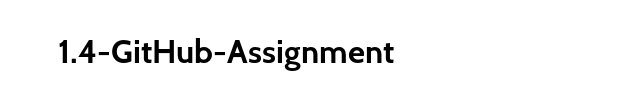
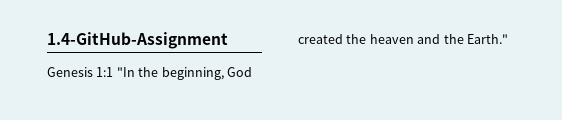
+ Genesis 1:1 "In the beginning, God created the heaven and the Earth."

